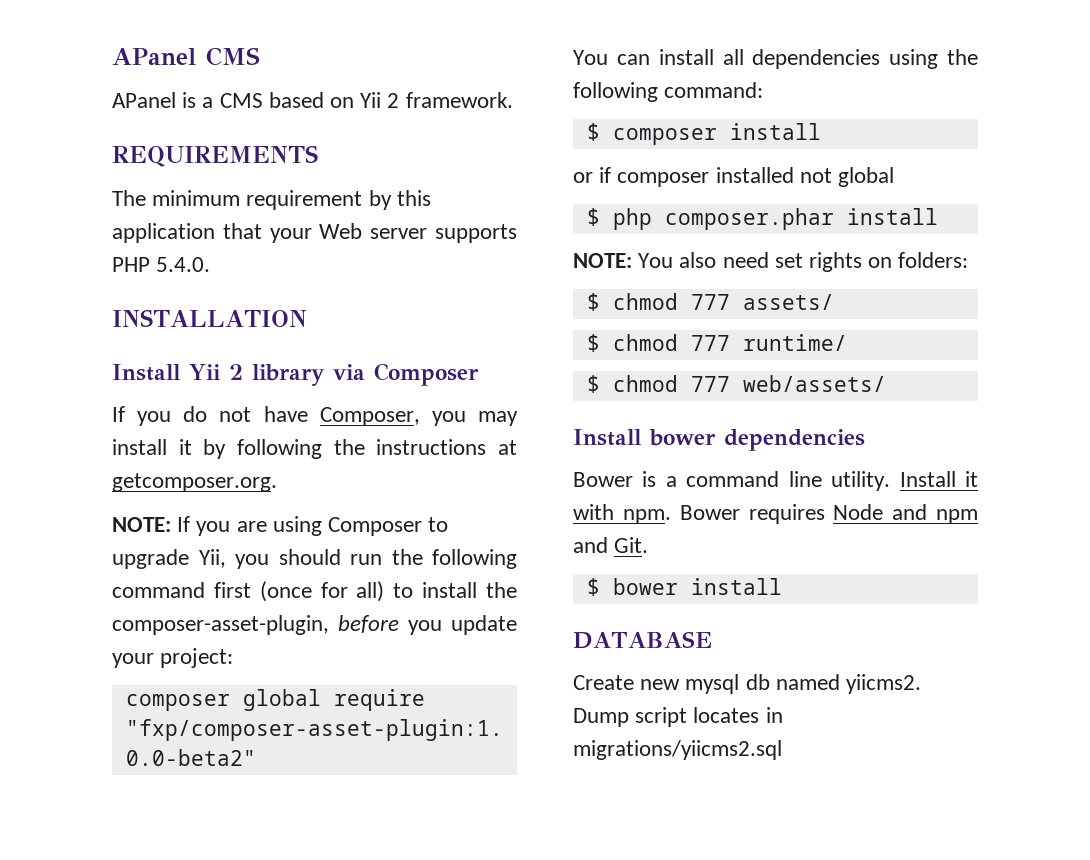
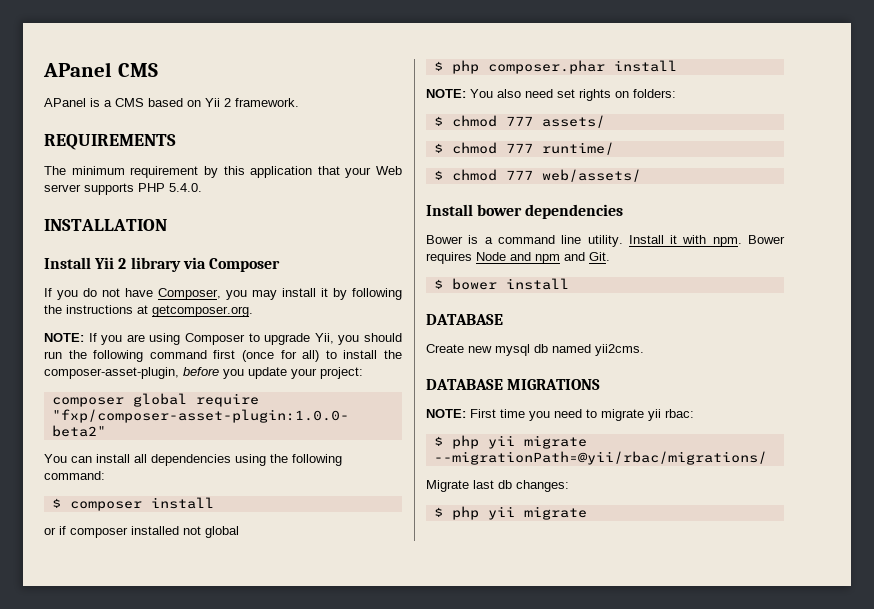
- Create new mysql db named yiicms2. Dump script locates in migrations/yiicms2.sql
+ Create new mysql db named yii2cms.
+ DATABASE MIGRATIONS
+ NOTE: First time you need to migrate yii rbac:
+ $ php yii migrate --migrationPath=@yii/rbac/migrations/
+ Migrate last db changes:
+ $ php yii migrate

